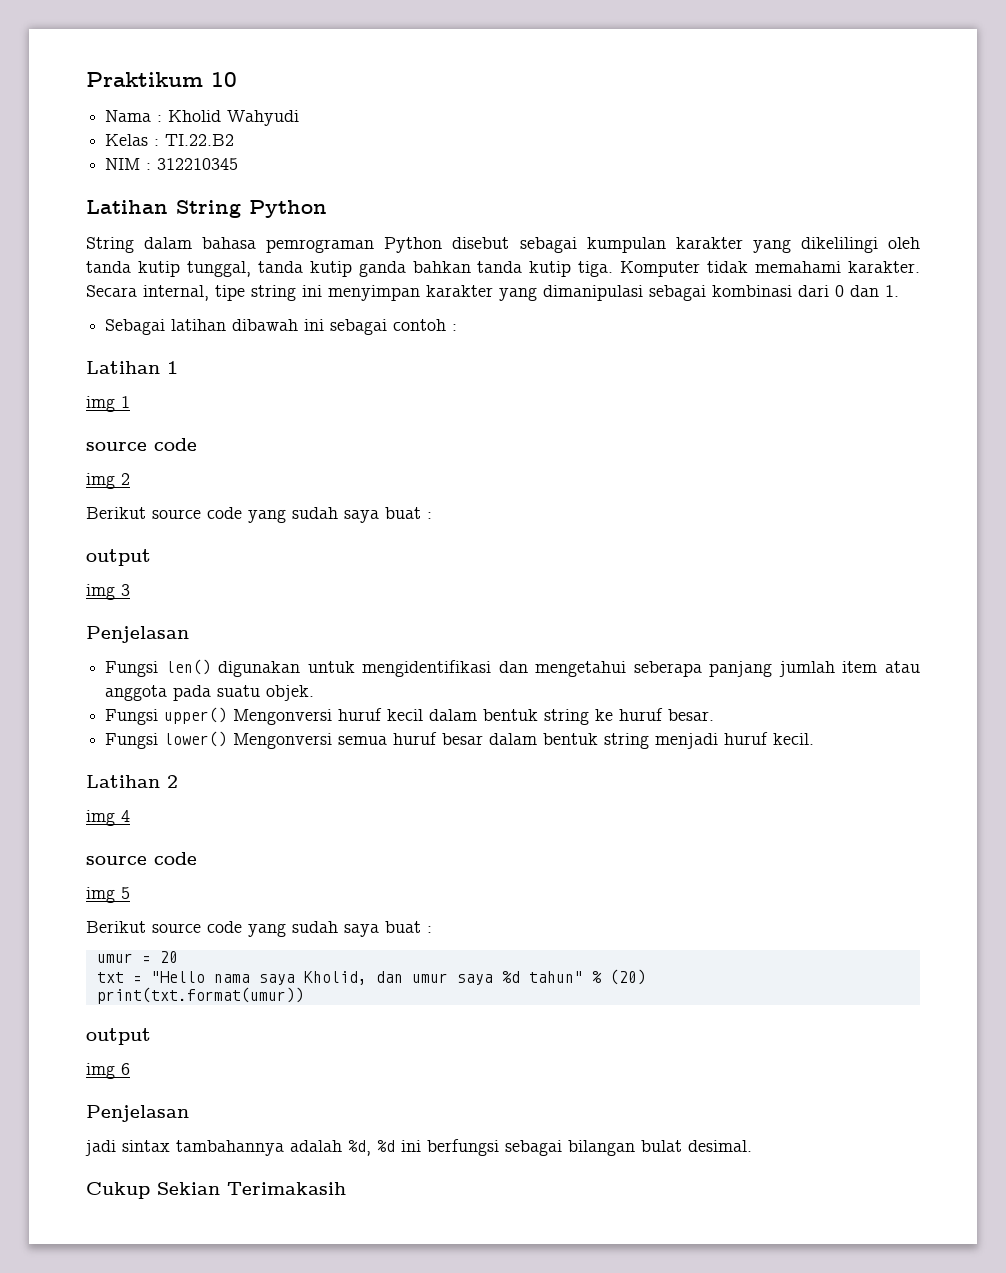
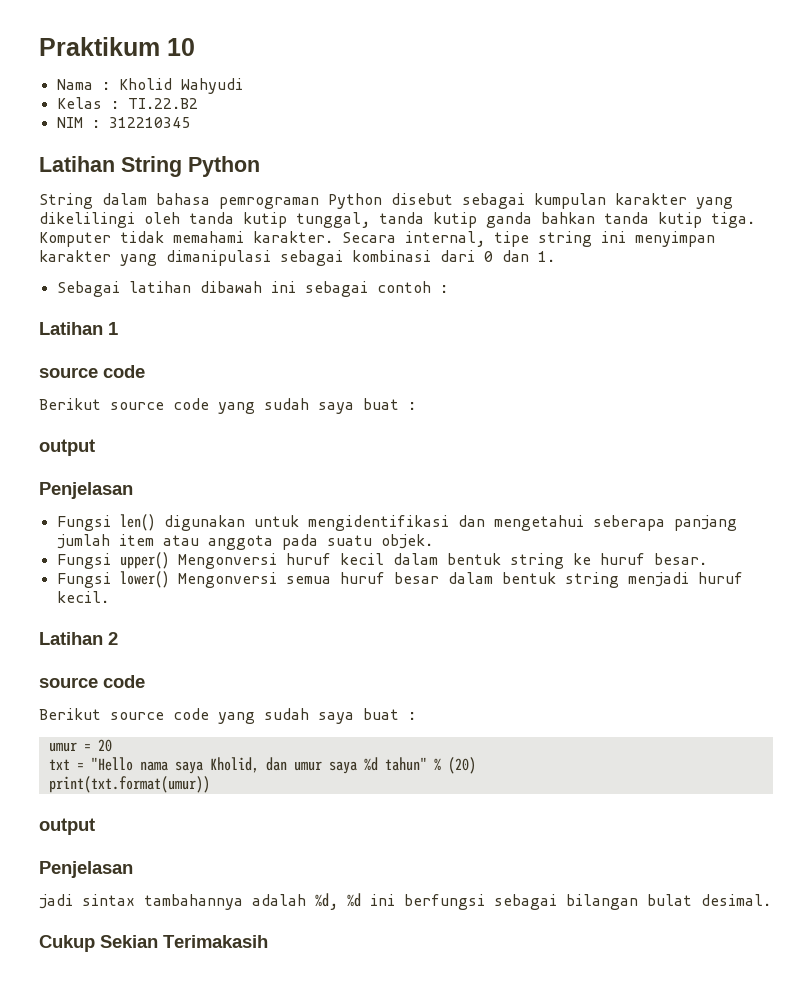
  Latihan 1
- img 1
  source code
- img 2
- img 3
  Latihan 2
- img 4
  source code
- img 5
- img 6

